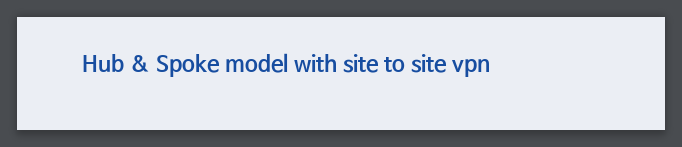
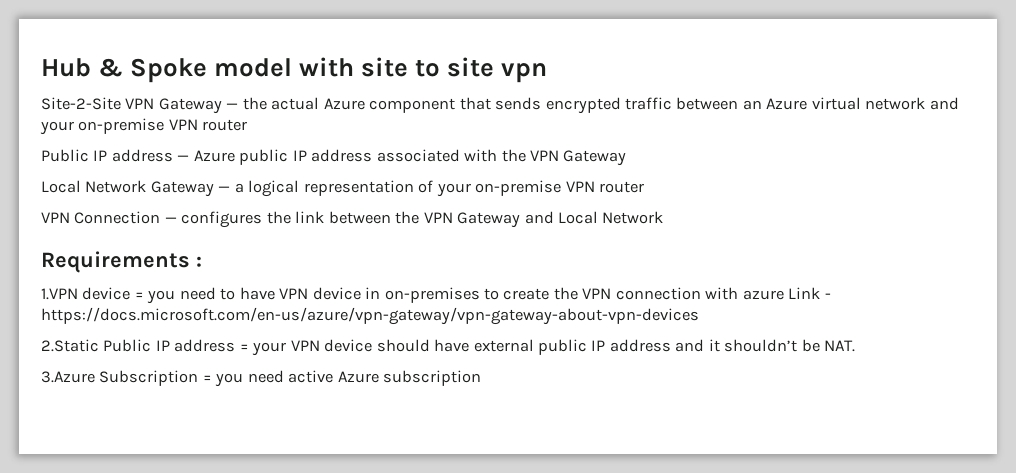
+ Site-2-Site VPN Gateway — the actual Azure component that sends encrypted traffic between an Azure virtual network and your on-premise VPN router
+ Public IP address — Azure public IP address associated with the VPN Gateway
+ Local Network Gateway — a logical representation of your on-premise VPN router
+ VPN Connection — configures the link between the VPN Gateway and Local Network
+ Requirements :
+ 1.VPN device = you need to have VPN device in on-premises to create the VPN connection with azure Link - https://docs.microsoft.com/en-us/azure/vpn-gateway/vpn-gateway-about-vpn-devices
+ 2.Static Public IP address = your VPN device should have external public IP address and it shouldn’t be NAT.
+ 3.Azure Subscription = you need active Azure subscription

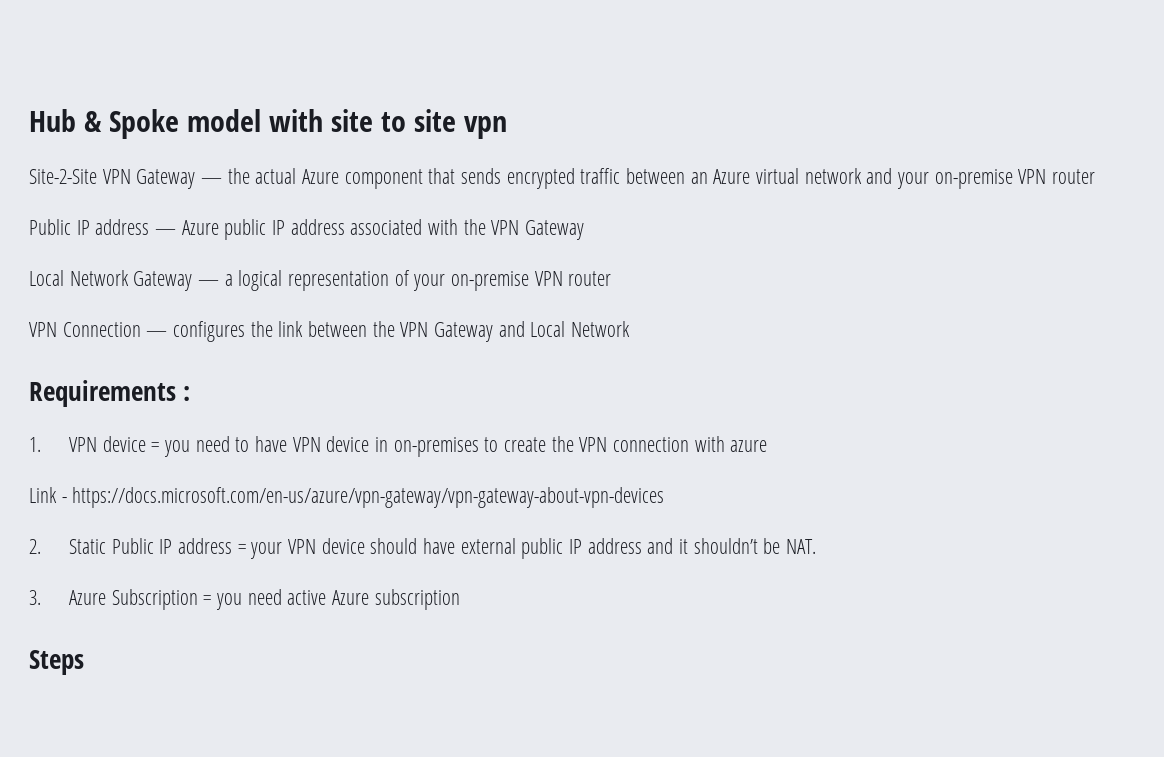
- 1.VPN device = you need to have VPN device in on-premises to create the VPN connection with azure Link - https://docs.microsoft.com/en-us/azure/vpn-gateway/vpn-gateway-about-vpn-devices
+ 1. VPN device = you need to have VPN device in on-premises to create the VPN connection with azure
+ Link - https://docs.microsoft.com/en-us/azure/vpn-gateway/vpn-gateway-about-vpn-devices
- 2.Static Public IP address = your VPN device should have external public IP address and it shouldn’t be NAT.
+ 2. Static Public IP address = your VPN device should have external public IP address and it shouldn’t be NAT.
- 3.Azure Subscription = you need active Azure subscription
+ 3. Azure Subscription = you need active Azure subscription
+ Steps

